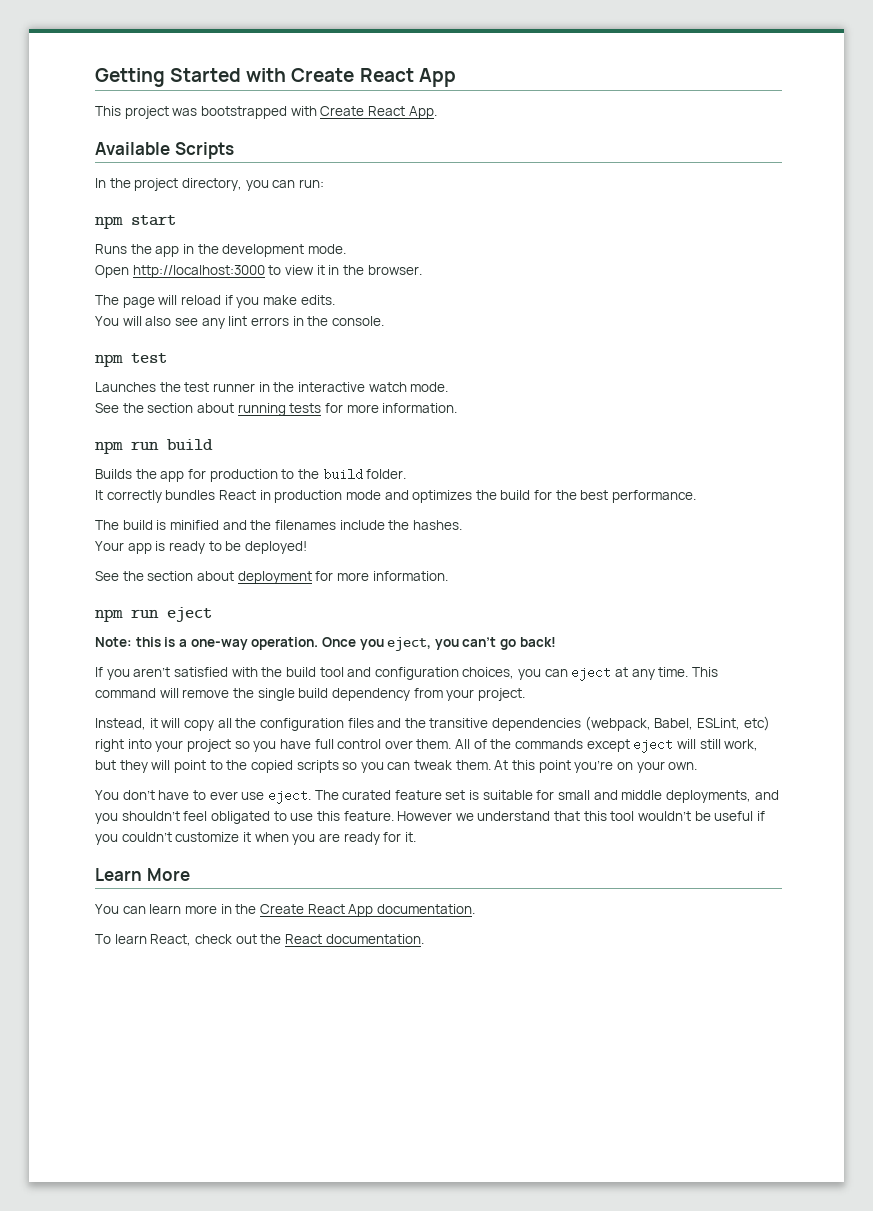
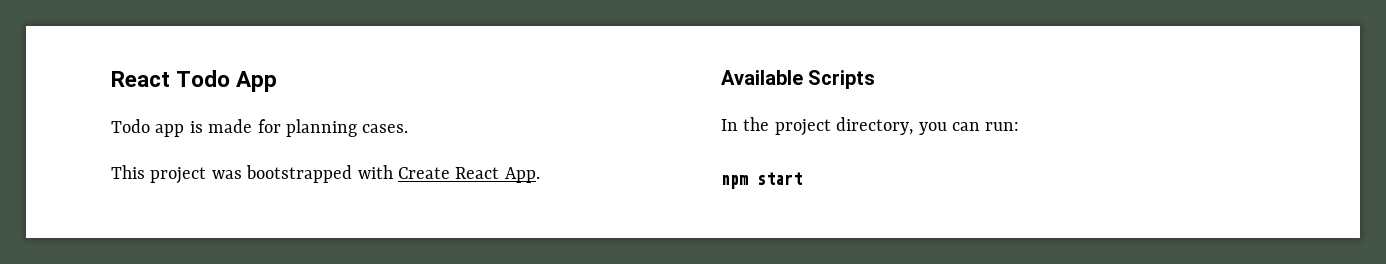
- Getting Started with Create React App
+ React Todo App
+ Todo app is made for planning cases.
- Runs the app in the development mode.
- Open http://localhost:3000 to view it in the browser.
- The page will reload if you make edits.
- You will also see any lint errors in the console.
- npm test
- Launches the test runner in the interactive watch mode.
- See the section about running tests for more information.
- npm run build
- Builds the app for production to the build folder.
- It correctly bundles React in production mode and optimizes the build for the best performance.
- The build is minified and the filenames include the hashes.
- Your app is ready to be deployed!
- See the section about deployment for more information.
- npm run eject
- Note: this is a one-way operation. Once you eject, you can’t go back!
- If you aren’t satisfied with the build tool and configuration choices, you can eject at any time. This command will remove the single build dependency from your project.
- Instead, it will copy all the configuration files and the transitive dependencies (webpack, Babel, ESLint, etc) right into your project so you have full control over them. All of the commands except eject will still work, but they will point to the copied scripts so you can tweak them. At this point you’re on your own.
- You don’t have to ever use eject. The curated feature set is suitable for small and middle deployments, and you shouldn’t feel obligated to use this feature. However we understand that this tool wouldn’t be useful if you couldn’t customize it when you are ready for it.
- Learn More
- You can learn more in the Create React App documentation.
- To learn React, check out the React documentation.

